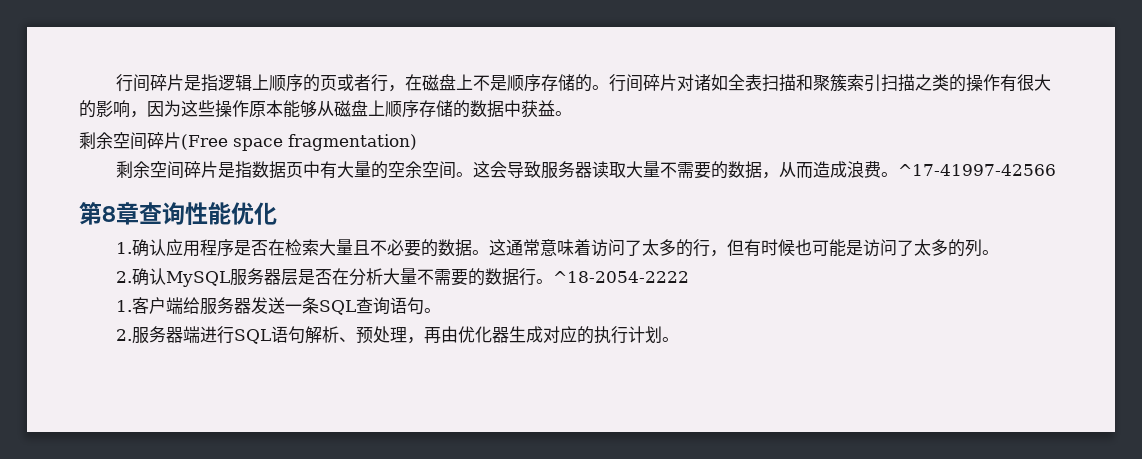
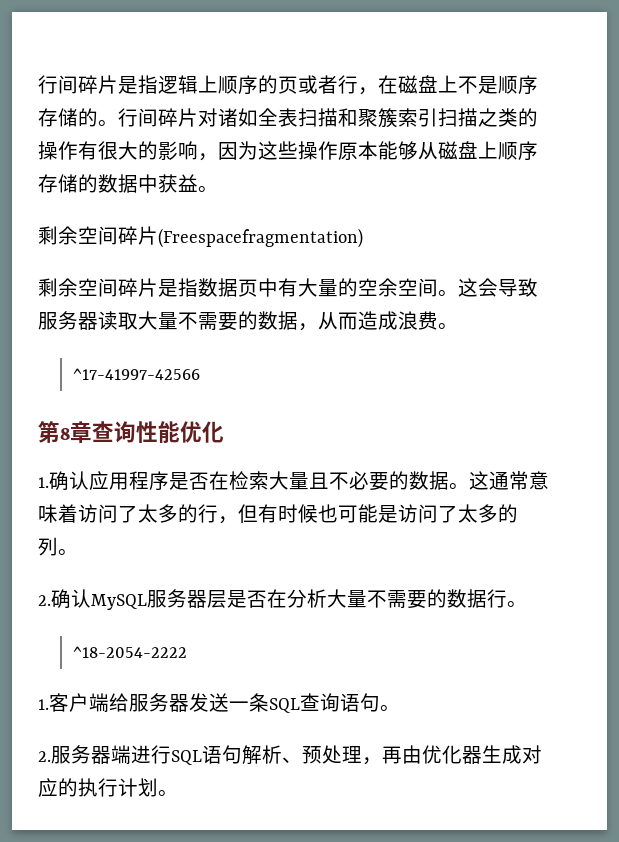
- 剩余空间碎片(Free space fragmentation)
+ 剩余空间碎片(Freespacefragmentation)
- 这会导致服务器读取大量不需要的数据，从而造成浪费。^17-41997-42566
+ 这会导致服务器读取大量不需要的数据，从而造成浪费。
+ ^17-41997-42566
- 2.确认MySQL服务器层是否在分析大量不需要的数据行。^18-2054-2222
+ 2.确认MySQL服务器层是否在分析大量不需要的数据行。
+ ^18-2054-2222

